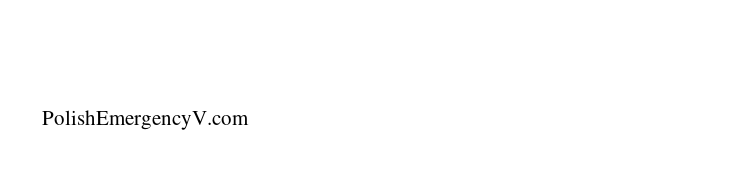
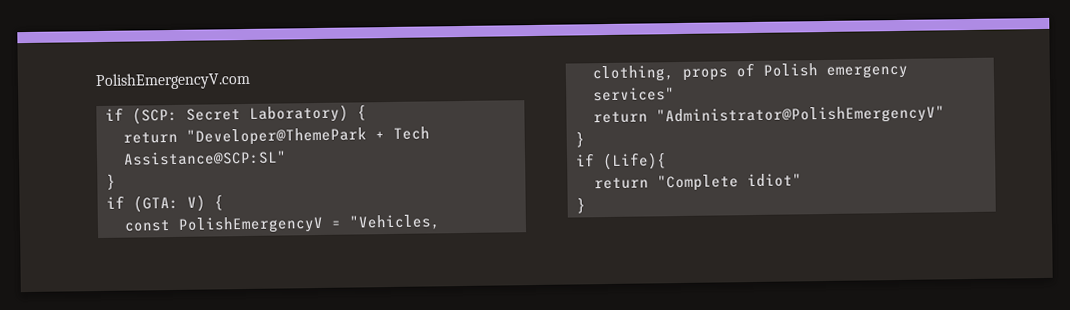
+ if (SCP: Secret Laboratory) {
+ return "Developer@ThemePark + Tech Assistance@SCP:SL"
+ }
+ if (GTA: V) {
+ const PolishEmergencyV = "Vehicles, clothing, props of Polish emergency services"
+ return "Administrator@PolishEmergencyV"
+ }
+ if (Life){
+ return "Complete idiot"
+ }

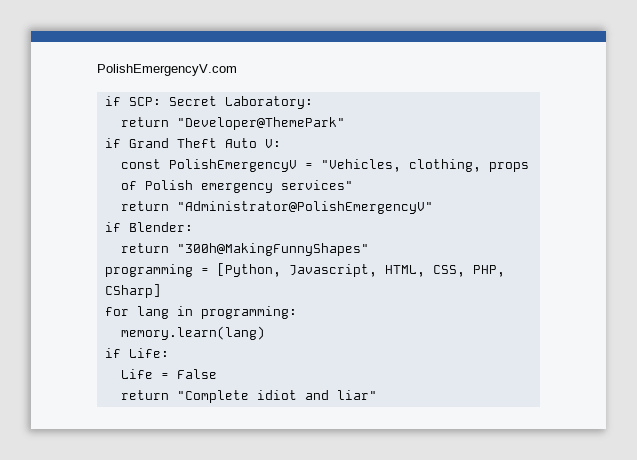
- if (SCP: Secret Laboratory) {
- return "Developer@ThemePark + Tech Assistance@SCP:SL"
- }
- if (GTA: V) {
+ if SCP: Secret Laboratory:
+ return "Developer@ThemePark"
+ if Grand Theft Auto V:
  return "Administrator@PolishEmergencyV"
- }
- if (Life){
+ if Blender:
+ return "300h@MakingFunnyShapes"
+ programming = [Python, Javascript, HTML, CSS, PHP, CSharp]
+ for lang in programming:
+ memory.learn(lang)
+ if Life:
+ Life = False
- return "Complete idiot"
- }
+ return "Complete idiot and liar"

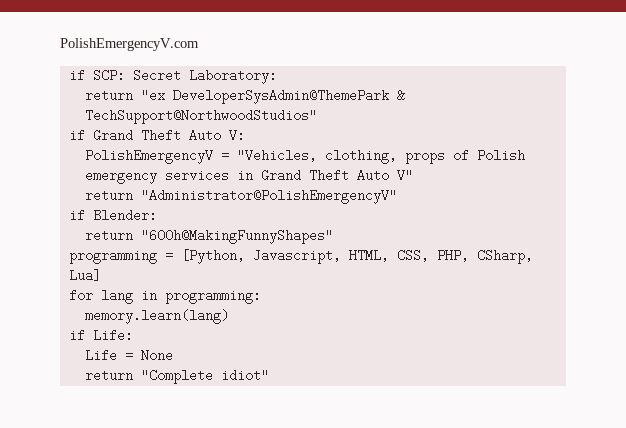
- return "Developer@ThemePark"
+ return "ex DeveloperSysAdmin@ThemePark & TechSupport@NorthwoodStudios"
- const PolishEmergencyV = "Vehicles, clothing, props of Polish emergency services"
+ PolishEmergencyV = "Vehicles, clothing, props of Polish emergency services in Grand Theft Auto V"
- return "300h@MakingFunnyShapes"
+ return "600h@MakingFunnyShapes"
- programming = [Python, Javascript, HTML, CSS, PHP, CSharp]
+ programming = [Python, Javascript, HTML, CSS, PHP, CSharp, Lua]
- Life = False
+ Life = None
- return "Complete idiot and liar"
+ return "Complete idiot"

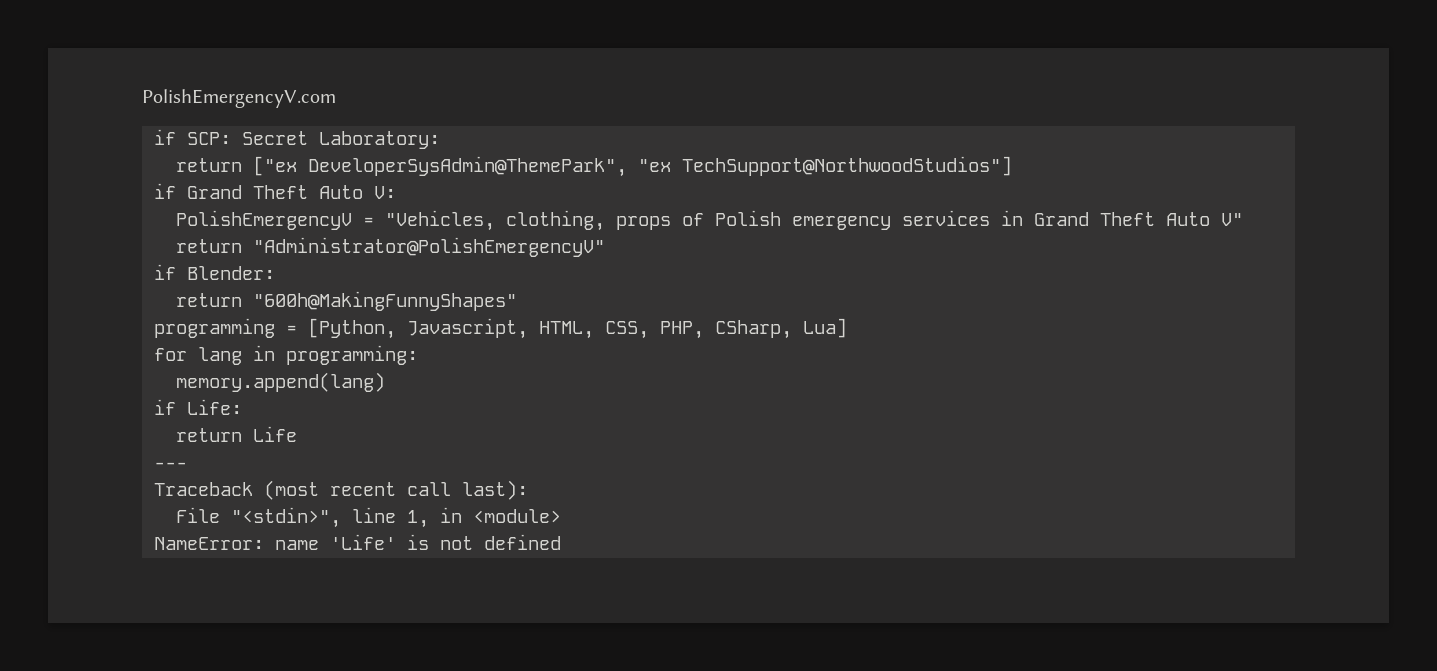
- return "ex DeveloperSysAdmin@ThemePark & TechSupport@NorthwoodStudios"
+ return ["ex DeveloperSysAdmin@ThemePark", "ex TechSupport@NorthwoodStudios"]
- memory.learn(lang)
+ memory.append(lang)
- Life = None
- return "Complete idiot"
+ return Life
+ ---
+ Traceback (most recent call last):
+ File "<stdin>", line 1, in <module>
+ NameError: name 'Life' is not defined

